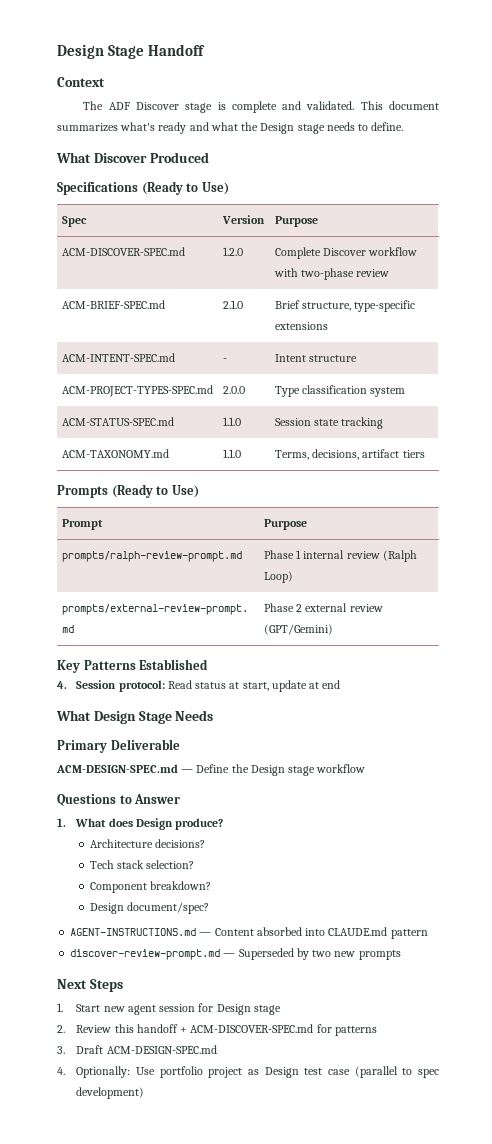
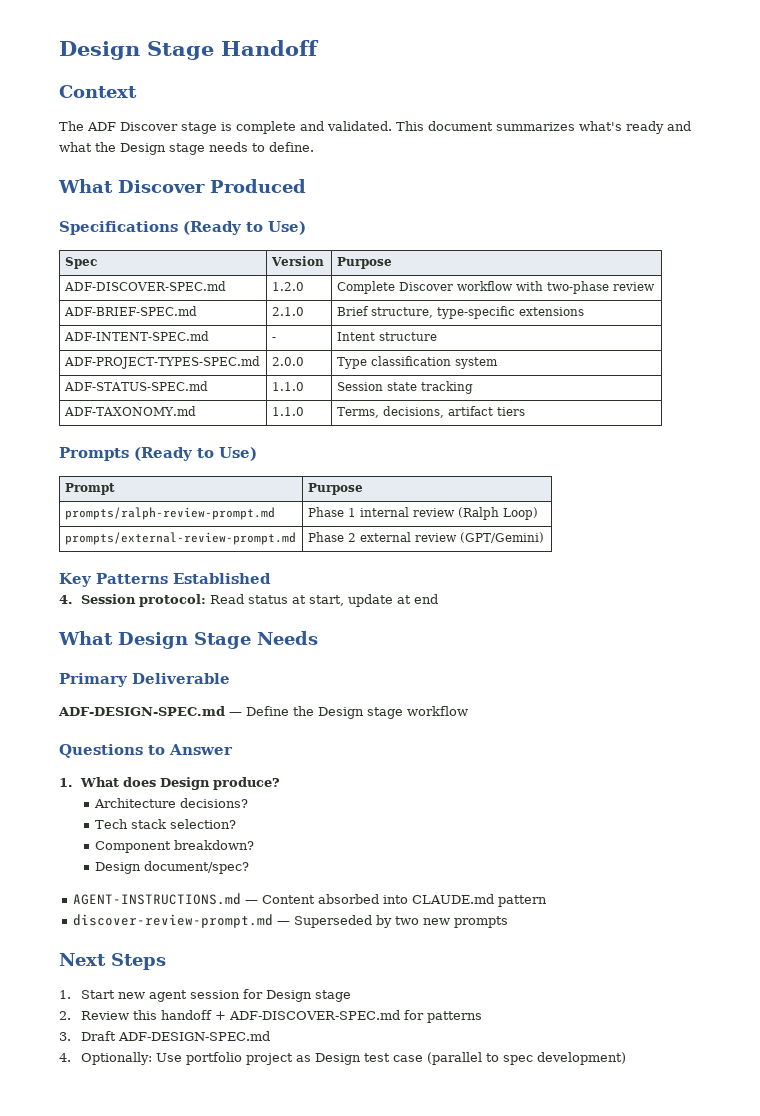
- ACM-DISCOVER-SPEC.md | 1.2.0 | Complete Discover workflow with two-phase review
+ ADF-DISCOVER-SPEC.md | 1.2.0 | Complete Discover workflow with two-phase review
- ACM-BRIEF-SPEC.md | 2.1.0 | Brief structure, type-specific extensions
+ ADF-BRIEF-SPEC.md | 2.1.0 | Brief structure, type-specific extensions
- ACM-INTENT-SPEC.md | - | Intent structure
+ ADF-INTENT-SPEC.md | - | Intent structure
- ACM-PROJECT-TYPES-SPEC.md | 2.0.0 | Type classification system
+ ADF-PROJECT-TYPES-SPEC.md | 2.0.0 | Type classification system
- ACM-STATUS-SPEC.md | 1.1.0 | Session state tracking
+ ADF-STATUS-SPEC.md | 1.1.0 | Session state tracking
- ACM-TAXONOMY.md | 1.1.0 | Terms, decisions, artifact tiers
+ ADF-TAXONOMY.md | 1.1.0 | Terms, decisions, artifact tiers
- ACM-DESIGN-SPEC.md — Define the Design stage workflow
+ ADF-DESIGN-SPEC.md — Define the Design stage workflow
- 2. Review this handoff + ACM-DISCOVER-SPEC.md for patterns
+ 2. Review this handoff + ADF-DISCOVER-SPEC.md for patterns
- 3. Draft ACM-DESIGN-SPEC.md
+ 3. Draft ADF-DESIGN-SPEC.md

